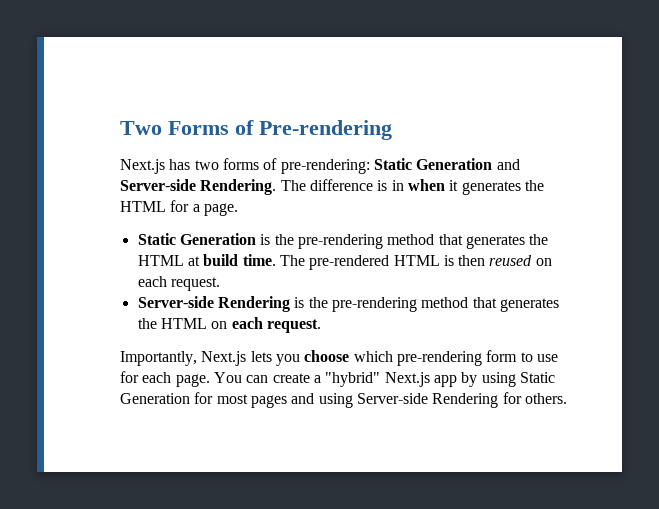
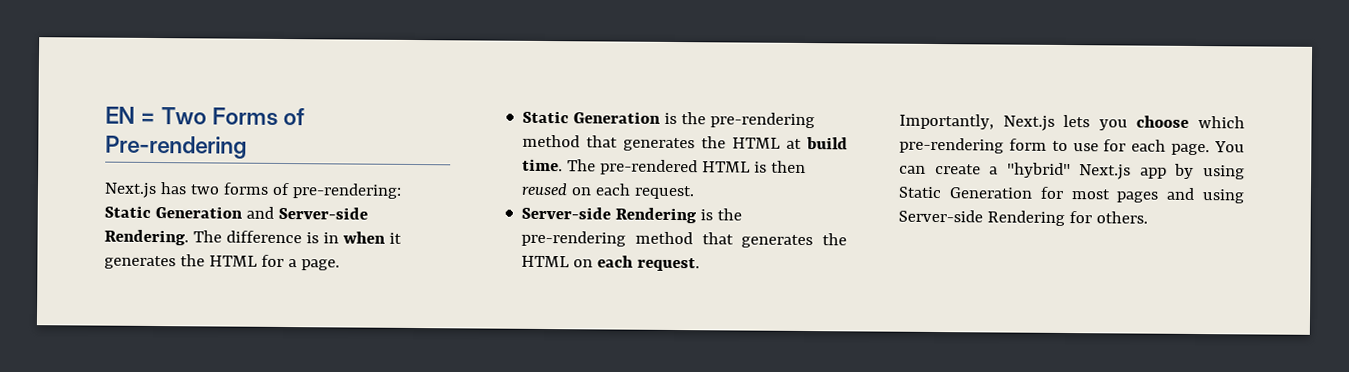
- Two Forms of Pre-rendering
+ EN = Two Forms of Pre-rendering

